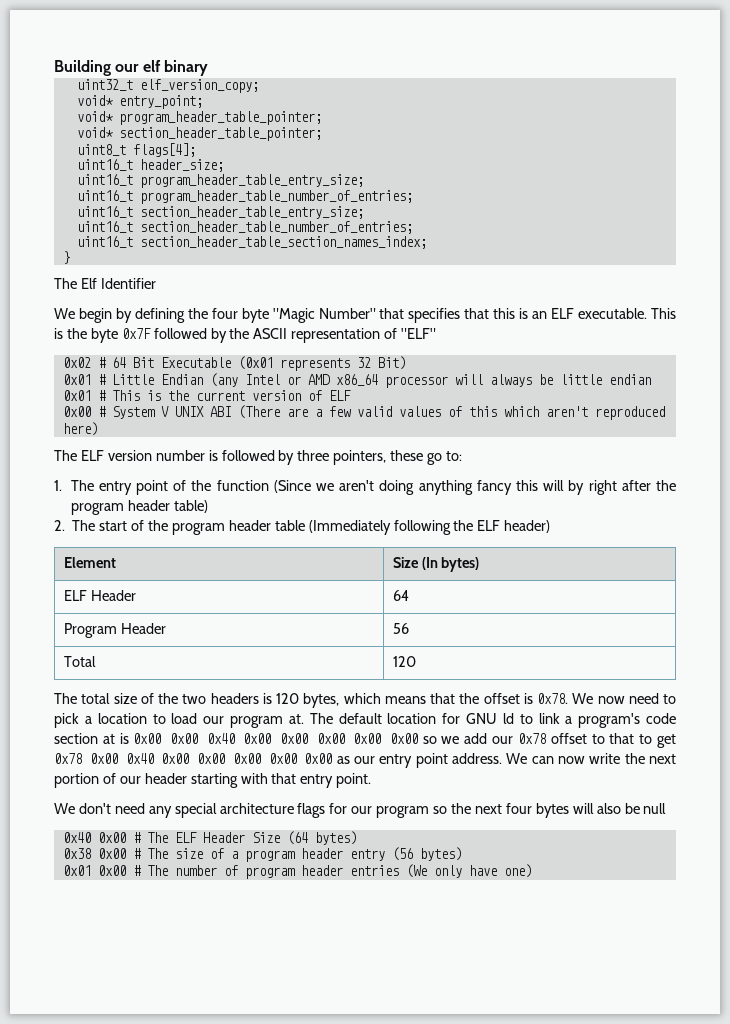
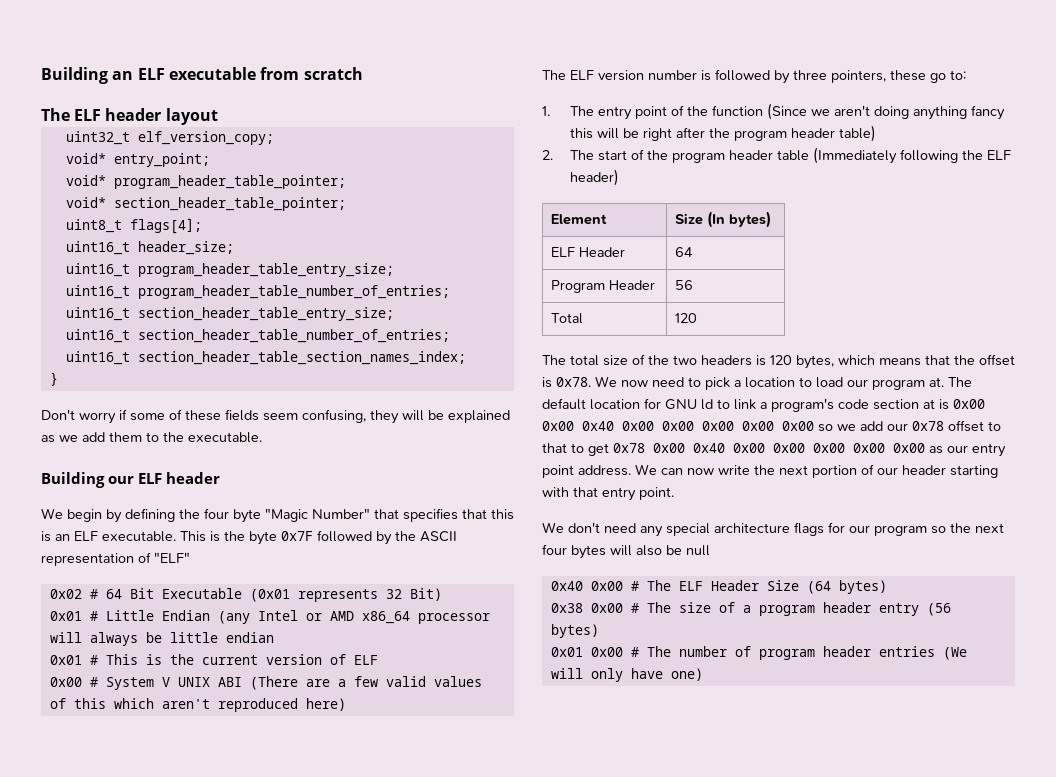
- Building our elf binary
+ Building an ELF executable from scratch
+ The ELF header layout
- The Elf Identifier
+ Don't worry if some of these fields seem confusing, they will be explained as we add them to the executable.
+ Building our ELF header
- 1. The entry point of the function (Since we aren't doing anything fancy this will by right after the program header table)
+ 1. The entry point of the function (Since we aren't doing anything fancy this will be right after the program header table)
- 0x01 0x00 # The number of program header entries (We only have one)
+ 0x01 0x00 # The number of program header entries (We will only have one)

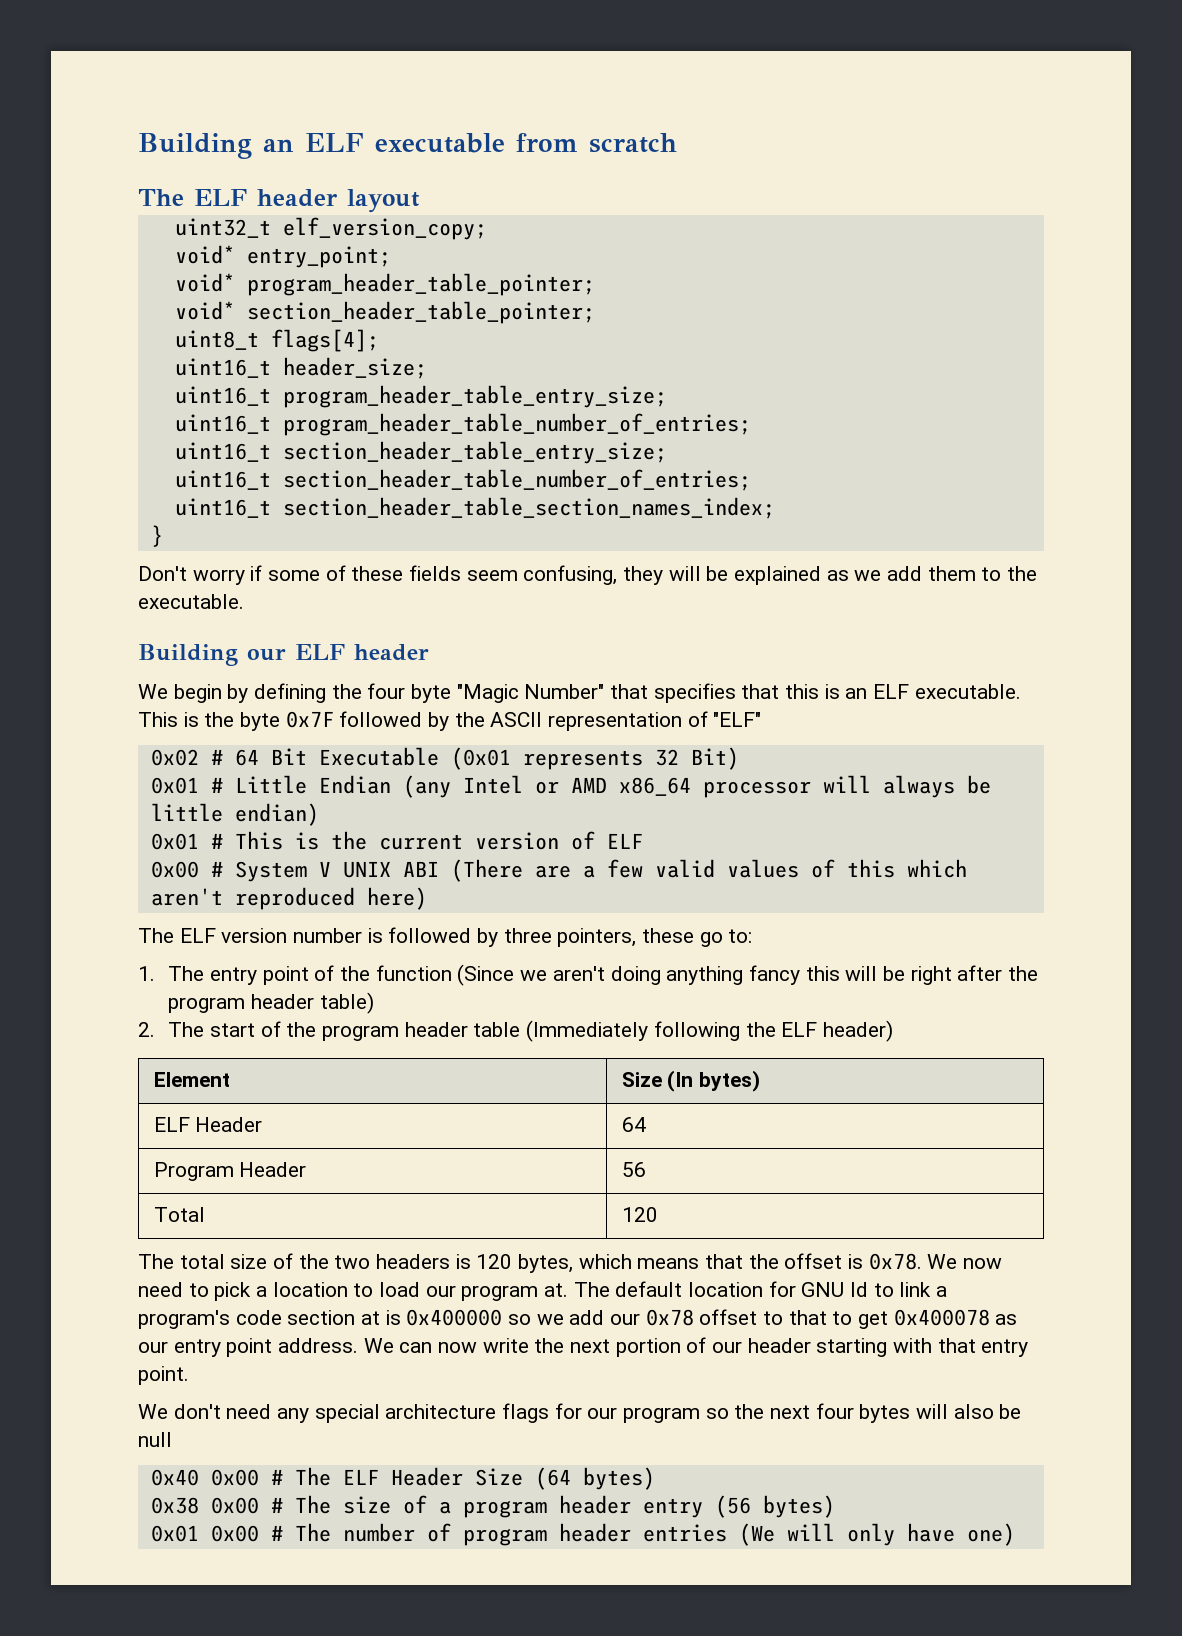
- 0x01 # Little Endian (any Intel or AMD x86_64 processor will always be little endian
+ 0x01 # Little Endian (any Intel or AMD x86_64 processor will always be little endian)
- The default location for GNU ld to link a program's code section at is 0x00 0x00 0x40 0x00 0x00 0x00 0x00 0x00 so we add our 0x78 offset to that to get 0x78 0x00 0x40 0x00 0x00 0x00 0x00 0x00 as our entry point address.
+ The default location for GNU ld to link a program's code section at is 0x400000 so we add our 0x78 offset to that to get 0x400078 as our entry point address.

